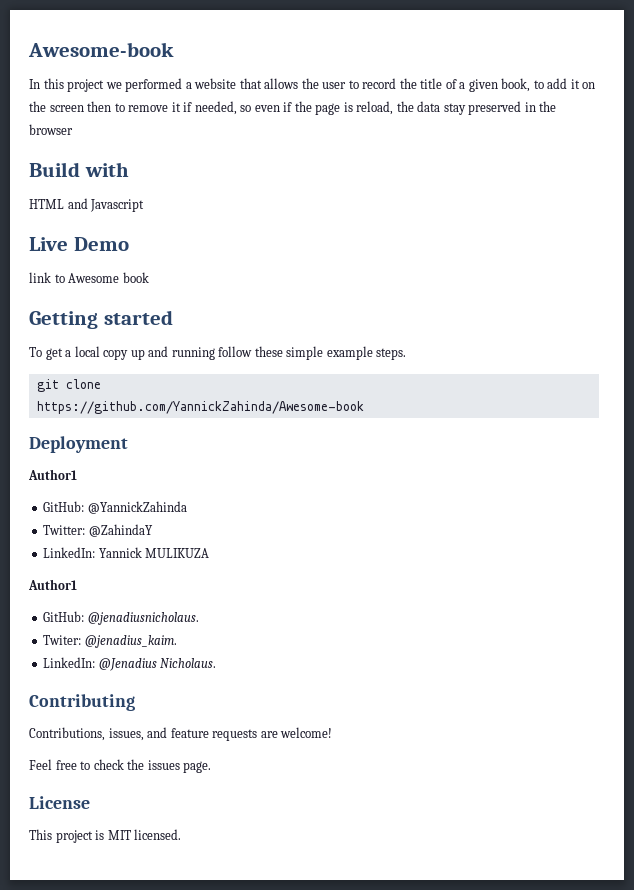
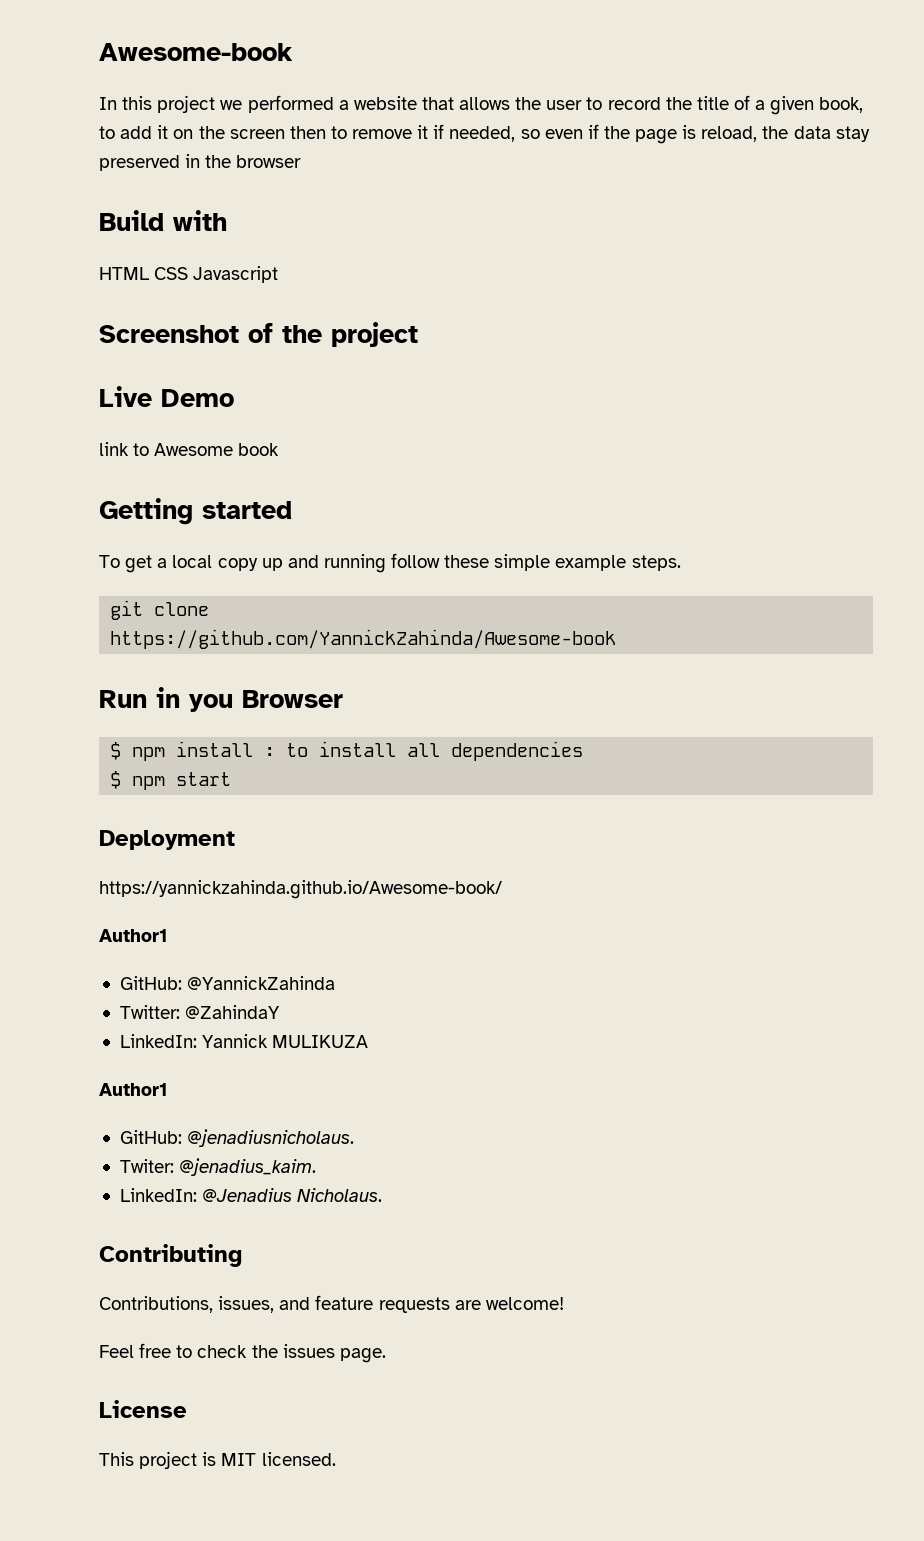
- HTML and Javascript
+ HTML CSS Javascript
+ Screenshot of the project
+ Run in you Browser
+ $ npm install : to install all dependencies
+ $ npm start
+ https://yannickzahinda.github.io/Awesome-book/

